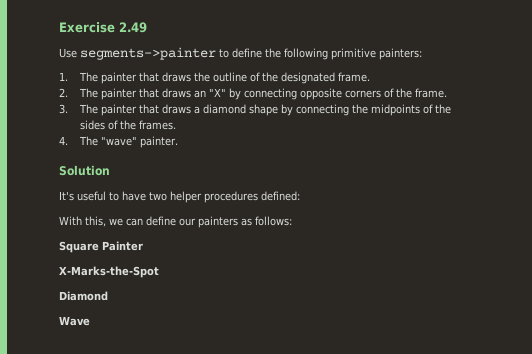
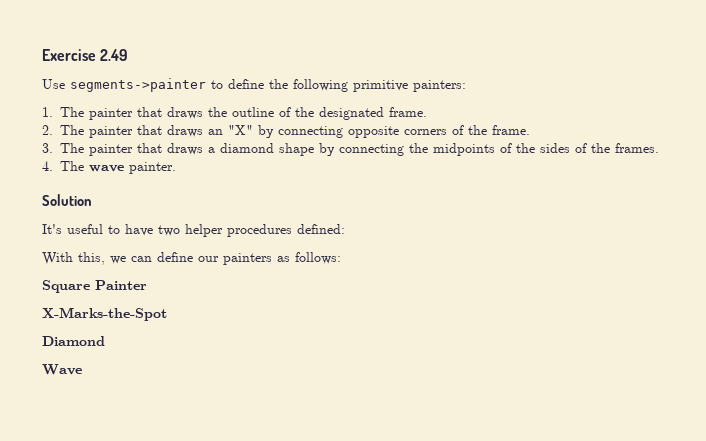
- 4. The "wave" painter.
+ 4. The wave painter.

